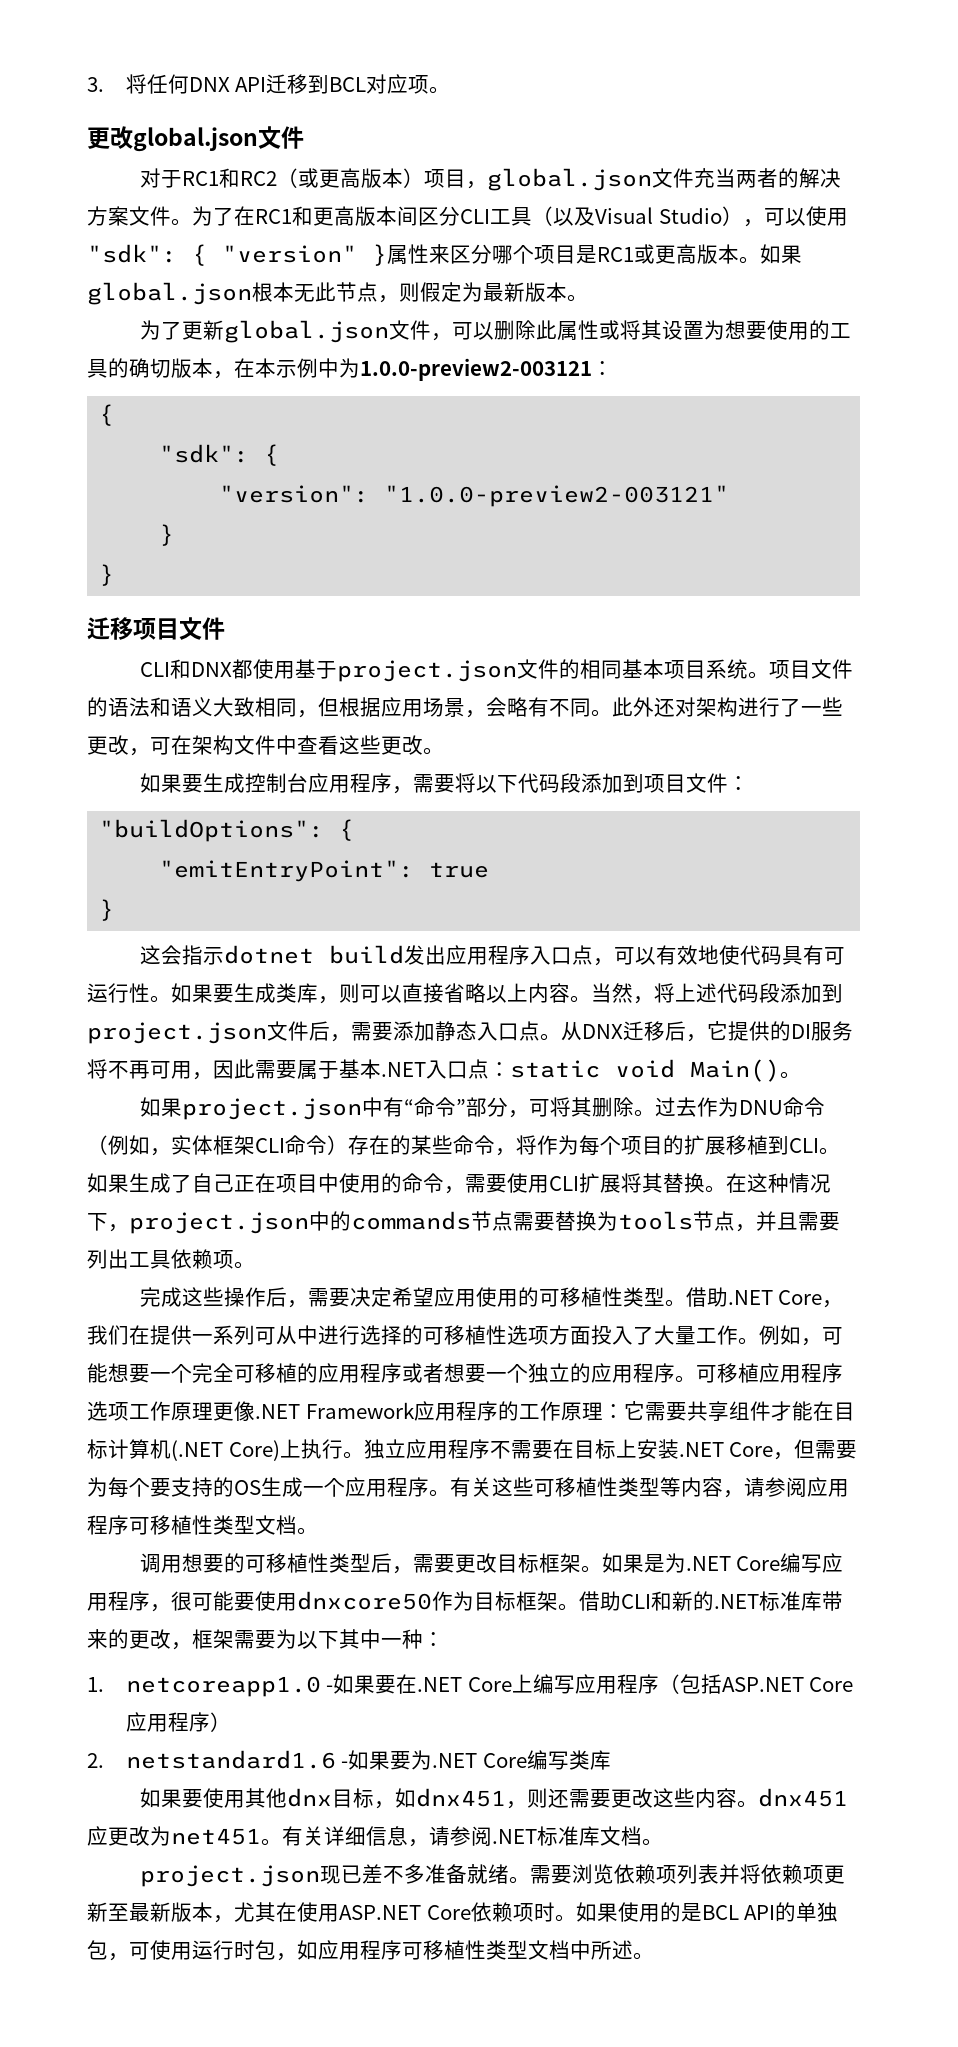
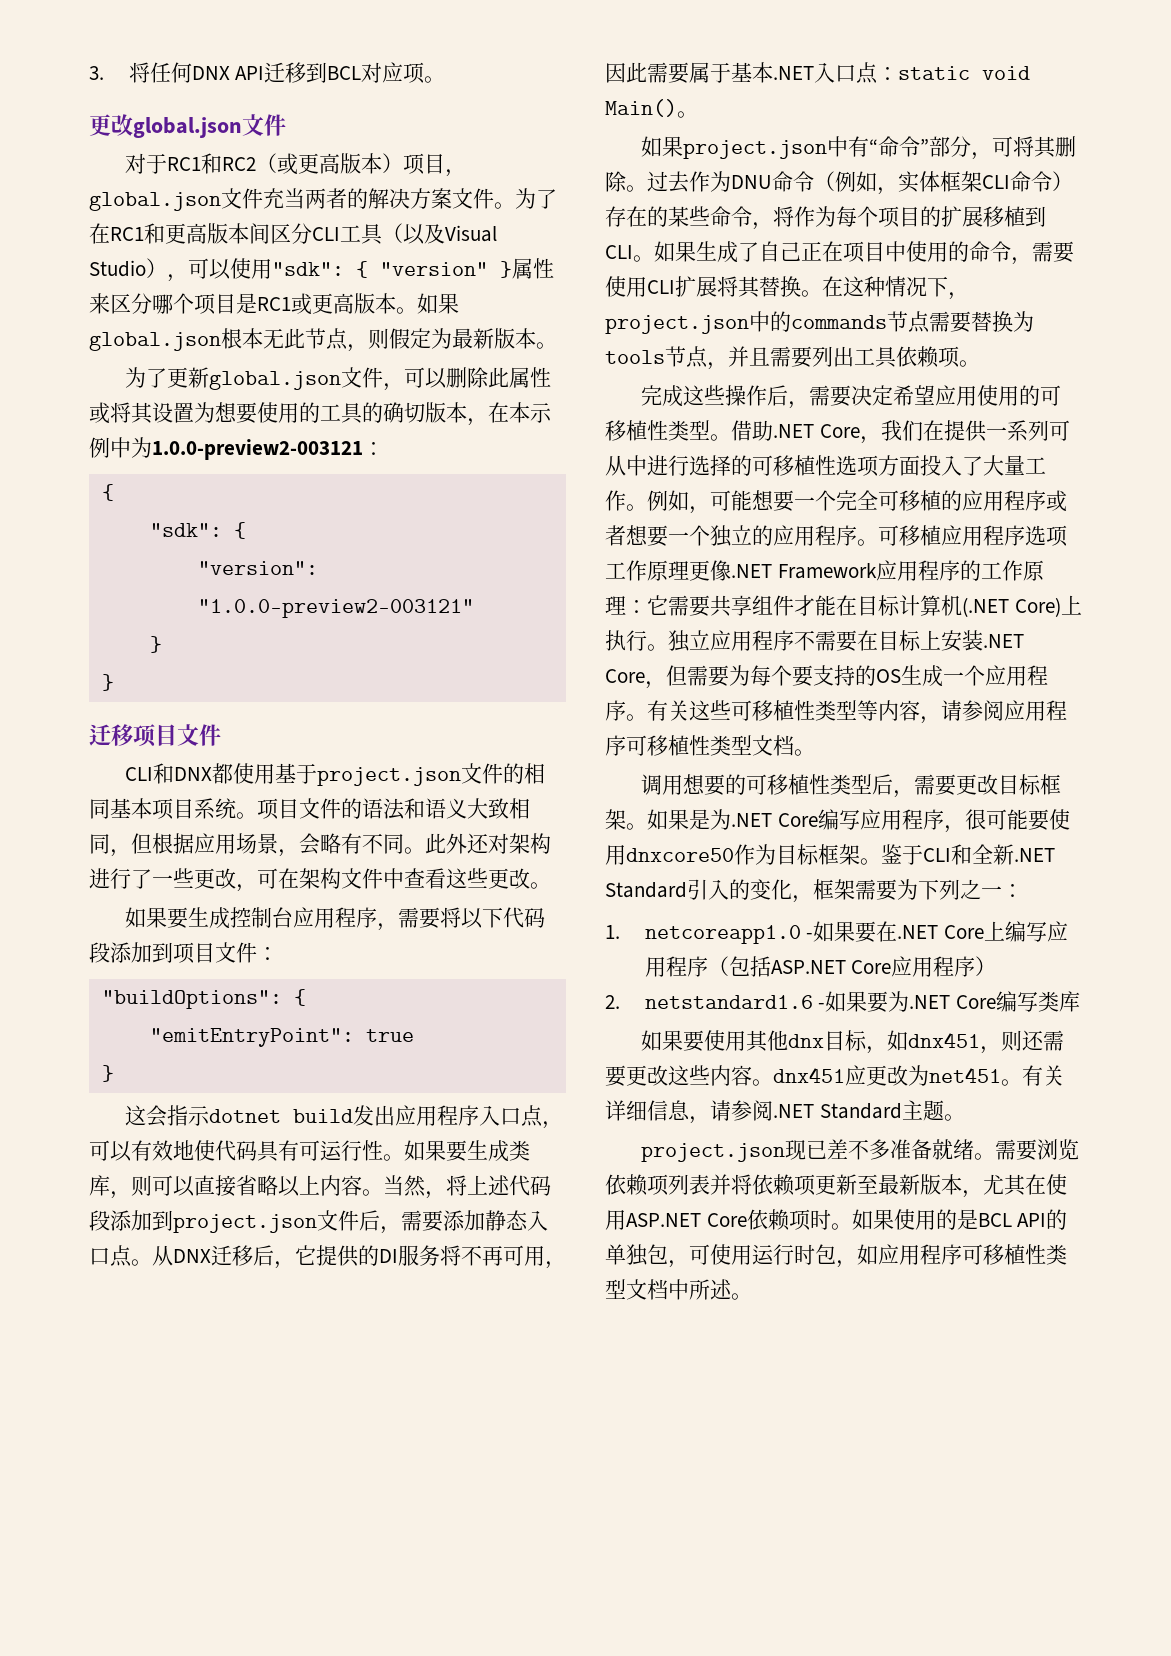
- 借助CLI和新的.NET标准库带来的更改，框架需要为以下其中一种：
+ 鉴于CLI和全新.NET Standard引入的变化，框架需要为下列之一：
- 有关详细信息，请参阅.NET标准库文档。
+ 有关详细信息，请参阅.NET Standard主题。

